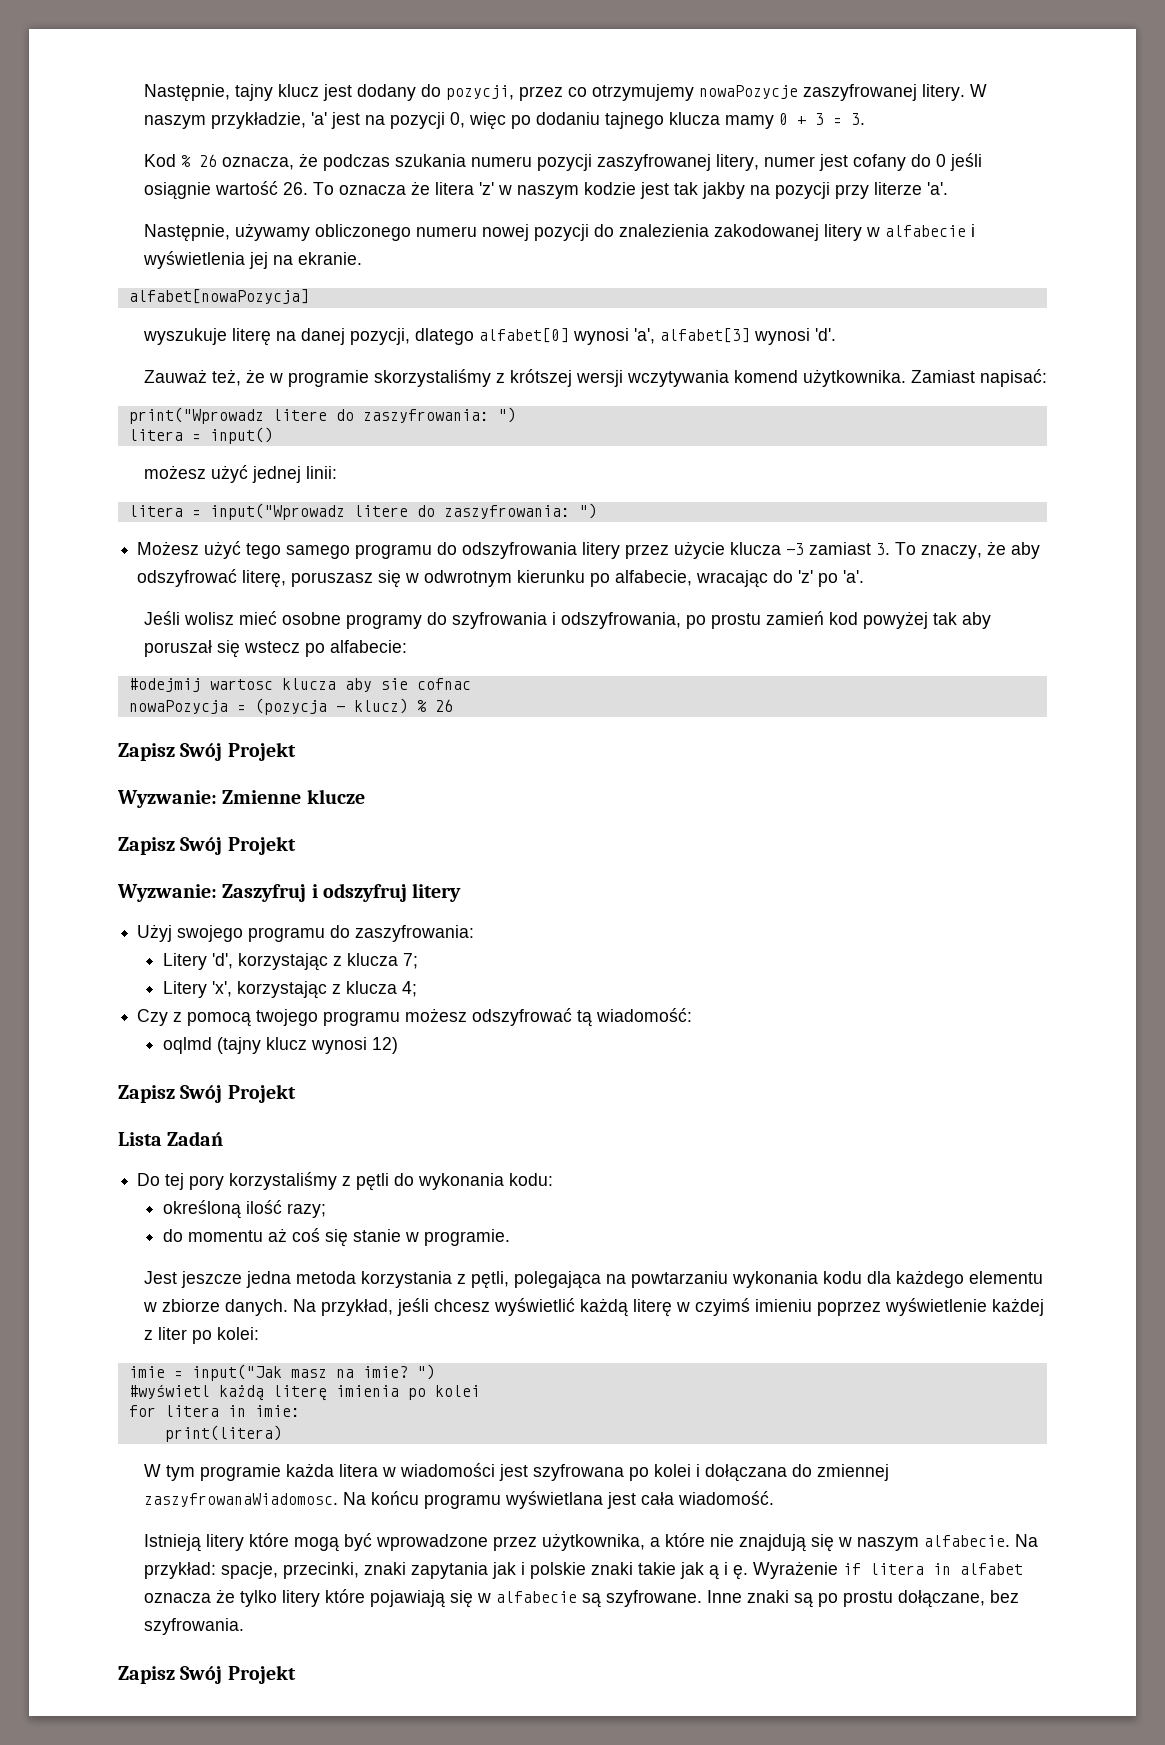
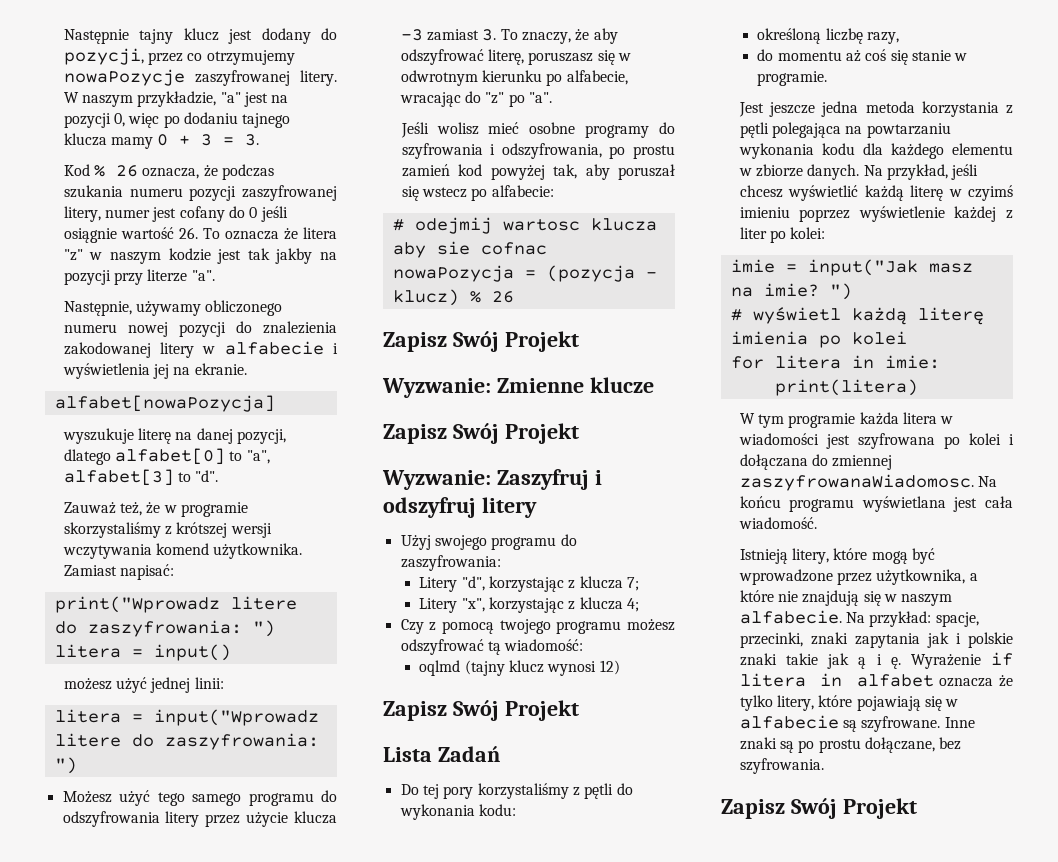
- Następnie, tajny klucz jest dodany do pozycji, przez co otrzymujemy nowaPozycje zaszyfrowanej litery.
+ Następnie tajny klucz jest dodany do pozycji, przez co otrzymujemy nowaPozycje zaszyfrowanej litery.
- W naszym przykładzie, 'a' jest na pozycji 0, więc po dodaniu tajnego klucza mamy 0 + 3 = 3.
+ W naszym przykładzie, "a" jest na pozycji 0, więc po dodaniu tajnego klucza mamy 0 + 3 = 3.
- Kod % 26 oznacza, że podczas szukania numeru pozycji zaszyfrowanej litery, numer jest cofany do 0 jeśli osiągnie wartość 26. To oznacza że litera 'z' w naszym kodzie jest tak jakby na pozycji przy literze 'a'.
+ Kod % 26 oznacza, że podczas szukania numeru pozycji zaszyfrowanej litery, numer jest cofany do 0 jeśli osiągnie wartość 26. To oznacza że litera "z" w naszym kodzie jest tak jakby na pozycji przy literze "a".
- wyszukuje literę na danej pozycji, dlatego alfabet[0] wynosi 'a', alfabet[3] wynosi 'd'.
+ wyszukuje literę na danej pozycji, dlatego alfabet[0] to "a", alfabet[3] to "d".
- Możesz użyć tego samego programu do odszyfrowania litery przez użycie klucza -3 zamiast 3. To znaczy, że aby odszyfrować literę, poruszasz się w odwrotnym kierunku po alfabecie, wracając do 'z' po 'a'.
+ Możesz użyć tego samego programu do odszyfrowania litery przez użycie klucza -3 zamiast 3. To znaczy, że aby odszyfrować literę, poruszasz się w odwrotnym kierunku po alfabecie, wracając do "z" po "a".
- Jeśli wolisz mieć osobne programy do szyfrowania i odszyfrowania, po prostu zamień kod powyżej tak aby poruszał się wstecz po alfabecie:
+ Jeśli wolisz mieć osobne programy do szyfrowania i odszyfrowania, po prostu zamień kod powyżej tak, aby poruszał się wstecz po alfabecie:
- #odejmij wartosc klucza aby sie cofnac
+ # odejmij wartosc klucza aby sie cofnac
- Litery 'd', korzystając z klucza 7;
+ Litery "d", korzystając z klucza 7;
- Litery 'x', korzystając z klucza 4;
+ Litery "x", korzystając z klucza 4;
- określoną ilość razy;
+ określoną liczbę razy,
- Jest jeszcze jedna metoda korzystania z pętli, polegająca na powtarzaniu wykonania kodu dla każdego elementu w zbiorze danych.
+ Jest jeszcze jedna metoda korzystania z pętli polegająca na powtarzaniu wykonania kodu dla każdego elementu w zbiorze danych.
- #wyświetl każdą literę imienia po kolei
+ # wyświetl każdą literę imienia po kolei
- Istnieją litery które mogą być wprowadzone przez użytkownika, a które nie znajdują się w naszym alfabecie.
+ Istnieją litery, które mogą być wprowadzone przez użytkownika, a które nie znajdują się w naszym alfabecie.
- Wyrażenie if litera in alfabet oznacza że tylko litery które pojawiają się w alfabecie są szyfrowane.
+ Wyrażenie if litera in alfabet oznacza że tylko litery, które pojawiają się w alfabecie są szyfrowane.

